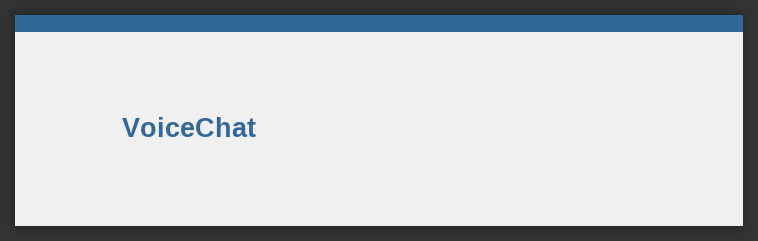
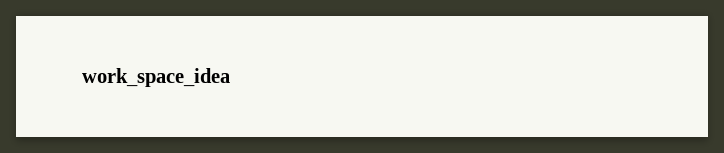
- VoiceChat
+ work_space_idea

